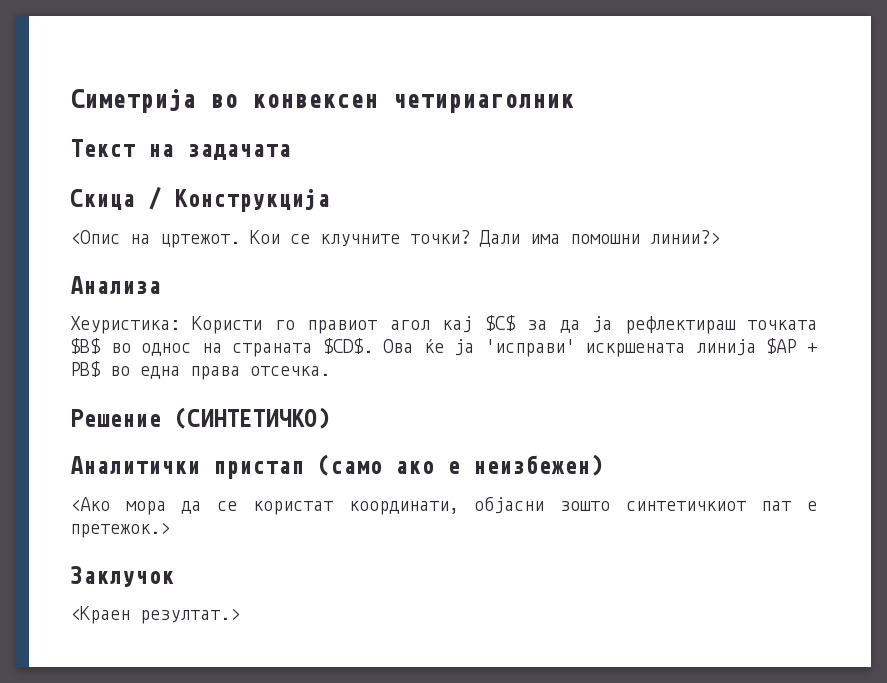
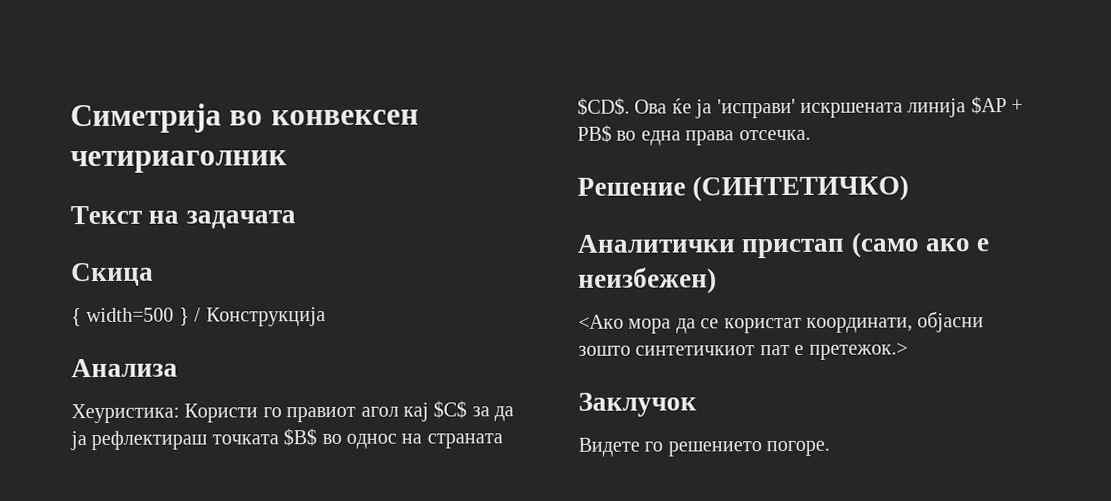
- Скица / Конструкција
+ Скица
+ { width=500 } / Конструкција
- <Опис на цртежот. Кои се клучните точки? Дали има помошни линии?>
- <Краен резултат.>
+ Видете го решението погоре.

